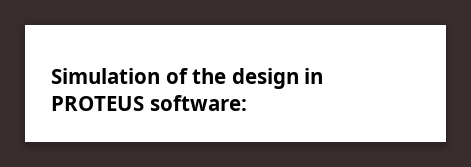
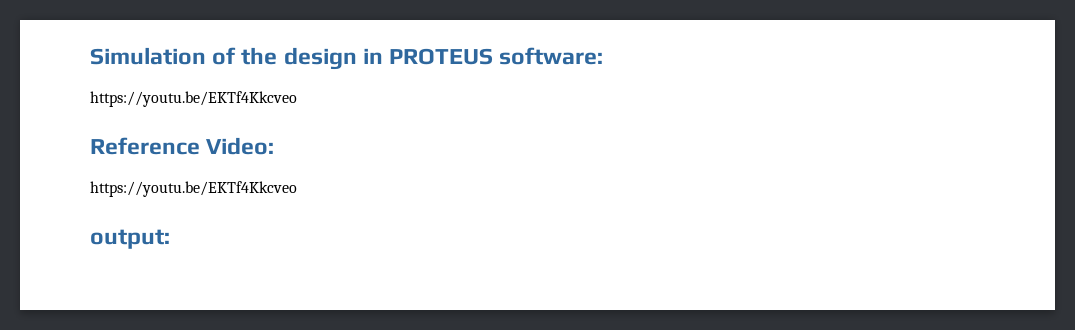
  Simulation of the design in PROTEUS software:
+ https://youtu.be/EKTf4Kkcveo
+ Reference Video:
+ https://youtu.be/EKTf4Kkcveo
+ output:

